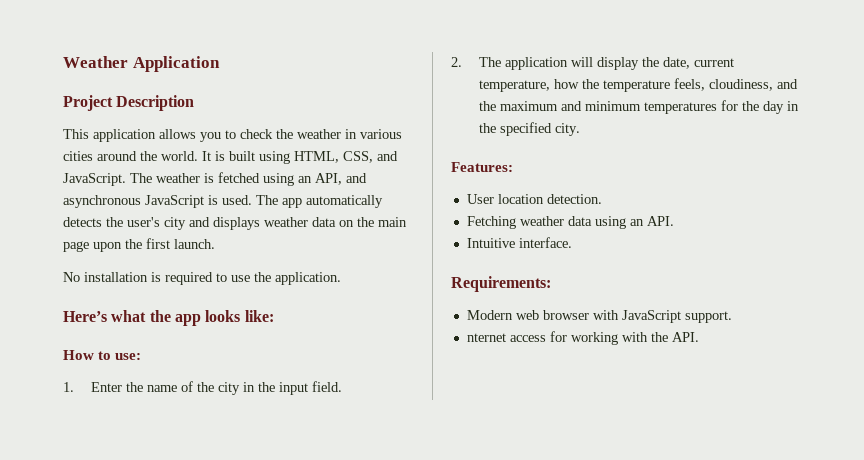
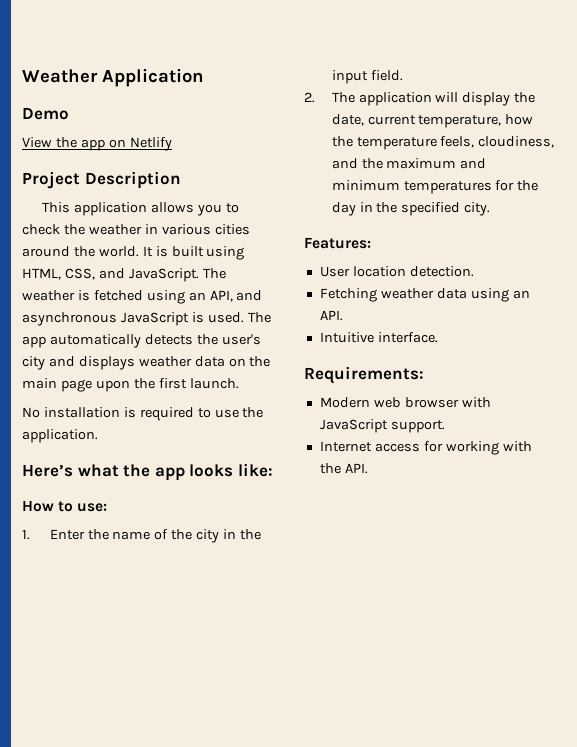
+ Demo
+ View the app on Netlify
- nternet access for working with the API.
+ Internet access for working with the API.

